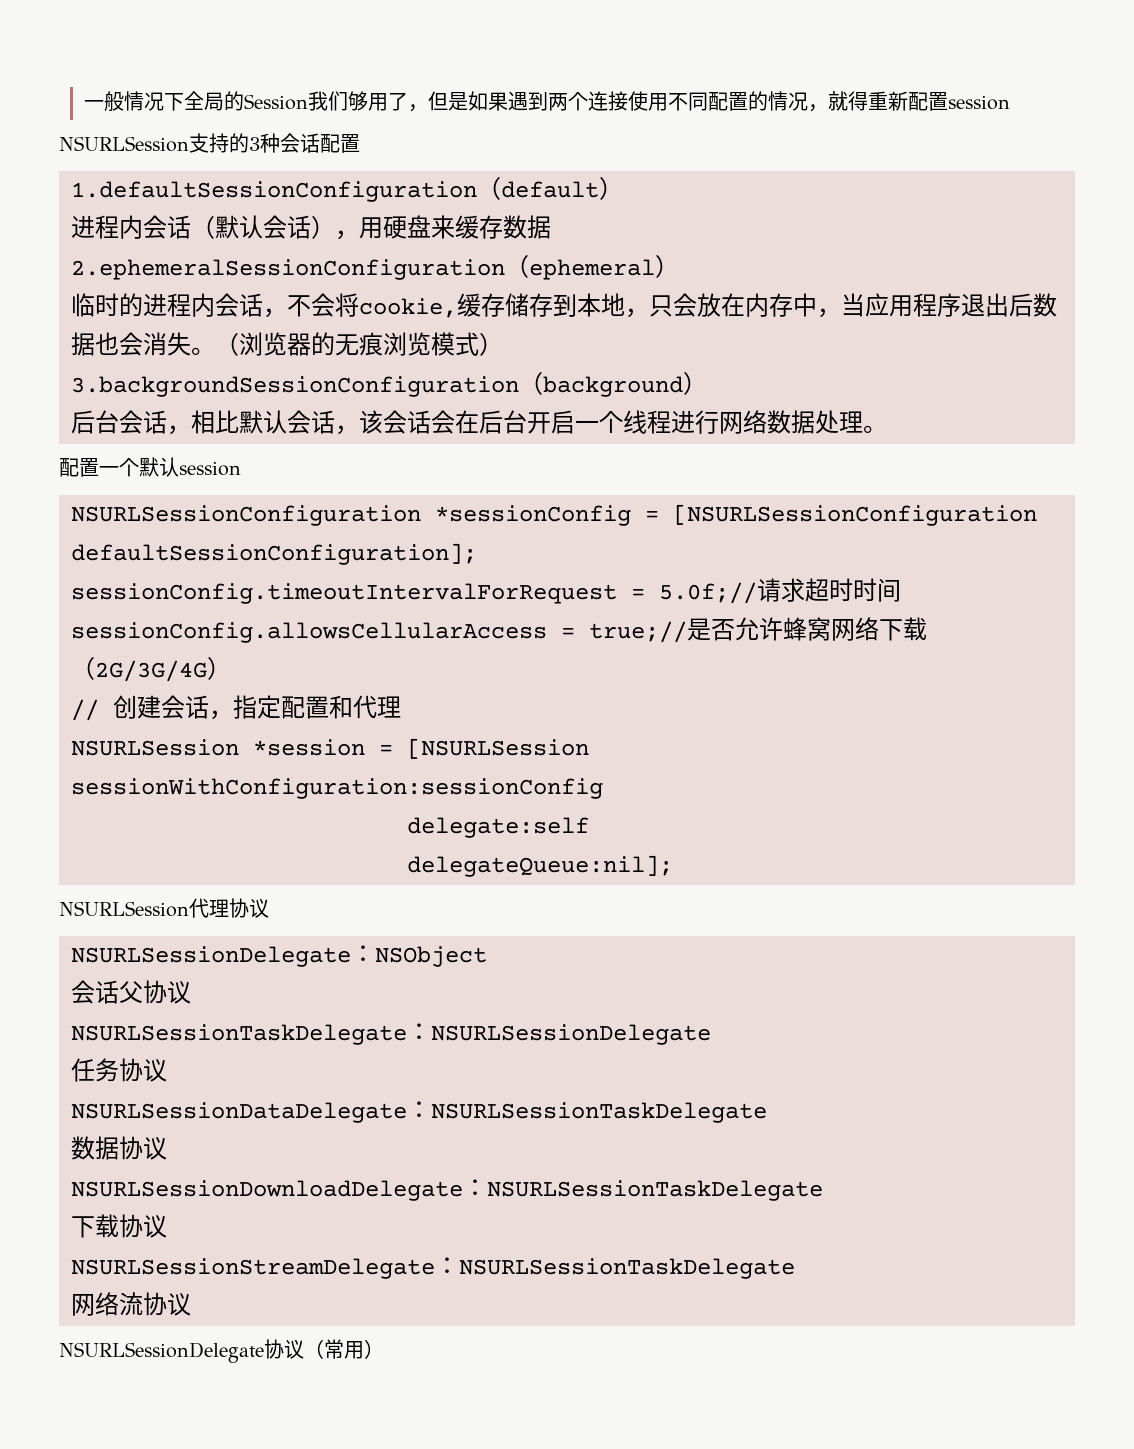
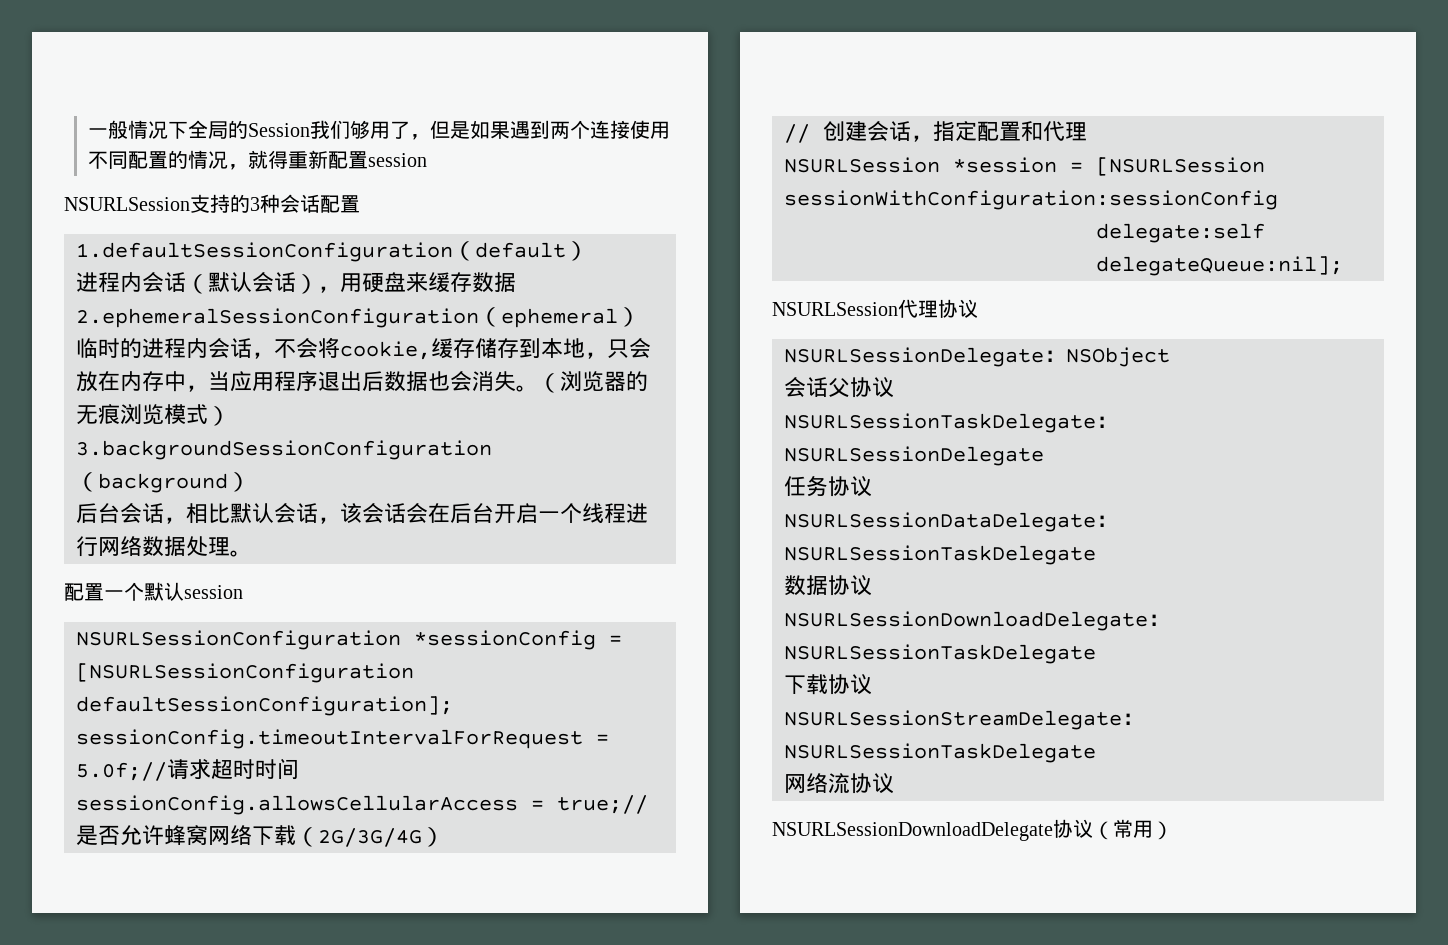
- NSURLSessionDelegate协议（常用）
+ NSURLSessionDownloadDelegate协议（常用）

